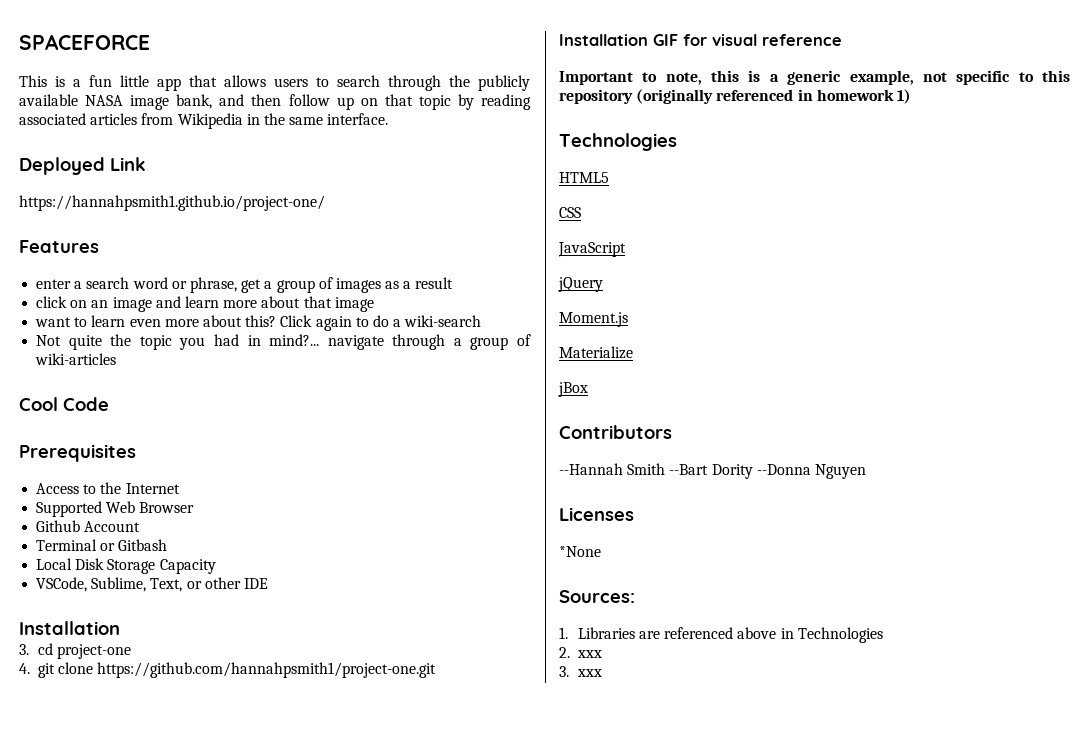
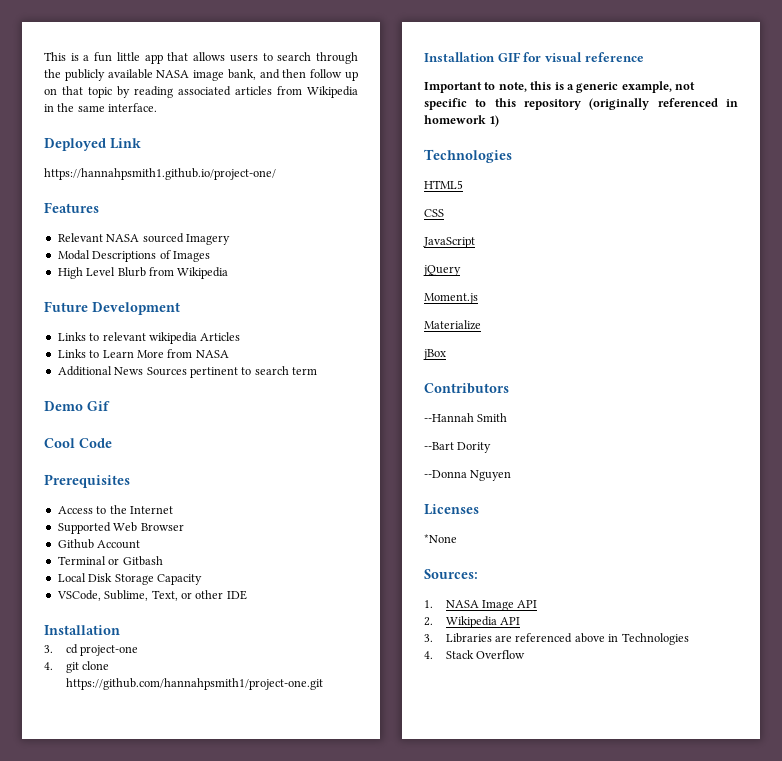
- SPACEFORCE
- enter a search word or phrase, get a group of images as a result
- click on an image and learn more about that image
- want to learn even more about this? Click again to do a wiki-search
- Not quite the topic you had in mind?... navigate through a group of wiki-articles
+ Relevant NASA sourced Imagery
+ Modal Descriptions of Images
+ High Level Blurb from Wikipedia
+ Future Development
+ Links to relevant wikipedia Articles
+ Links to Learn More from NASA
+ Additional News Sources pertinent to search term
+ Demo Gif
- --Hannah Smith --Bart Dority --Donna Nguyen
+ --Hannah Smith
+ --Bart Dority
+ --Donna Nguyen
- 1. Libraries are referenced above in Technologies
+ 1. NASA Image API
+ 2. Wikipedia API
+ 3. Libraries are referenced above in Technologies
- 2. xxx
- 3. xxx
+ 4. Stack Overflow

